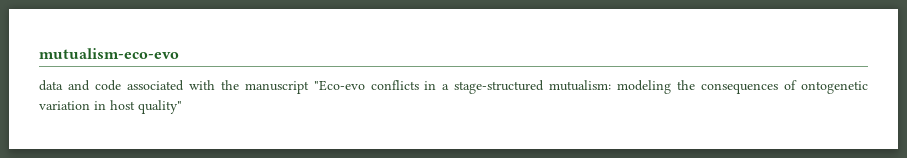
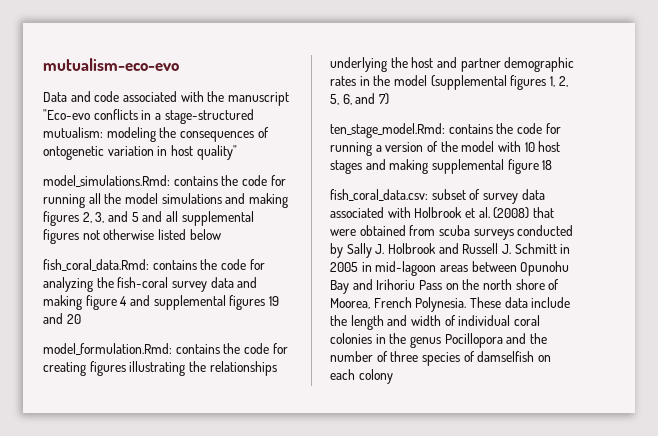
- data and code associated with the manuscript "Eco-evo conflicts in a stage-structured mutualism: modeling the consequences of ontogenetic variation in host quality"
+ Data and code associated with the manuscript "Eco-evo conflicts in a stage-structured mutualism: modeling the consequences of ontogenetic variation in host quality"
+ model_simulations.Rmd: contains the code for running all the model simulations and making figures 2, 3, and 5 and all supplemental figures not otherwise listed below
+ fish_coral_data.Rmd: contains the code for analyzing the fish-coral survey data and making figure 4 and supplemental figures 19 and 20
+ model_formulation.Rmd: contains the code for creating figures illustrating the relationships underlying the host and partner demographic rates in the model (supplemental figures 1, 2, 5, 6, and 7)
+ ten_stage_model.Rmd: contains the code for running a version of the model with 10 host stages and making supplemental figure 18
+ fish_coral_data.csv: subset of survey data associated with Holbrook et al. (2008) that were obtained from scuba surveys conducted by Sally J. Holbrook and Russell J. Schmitt in 2005 in mid-lagoon areas between Opunohu Bay and Irihoriu Pass on the north shore of Moorea, French Polynesia. These data include the length and width of individual coral colonies in the genus Pocillopora and the number of three species of damselfish on each colony

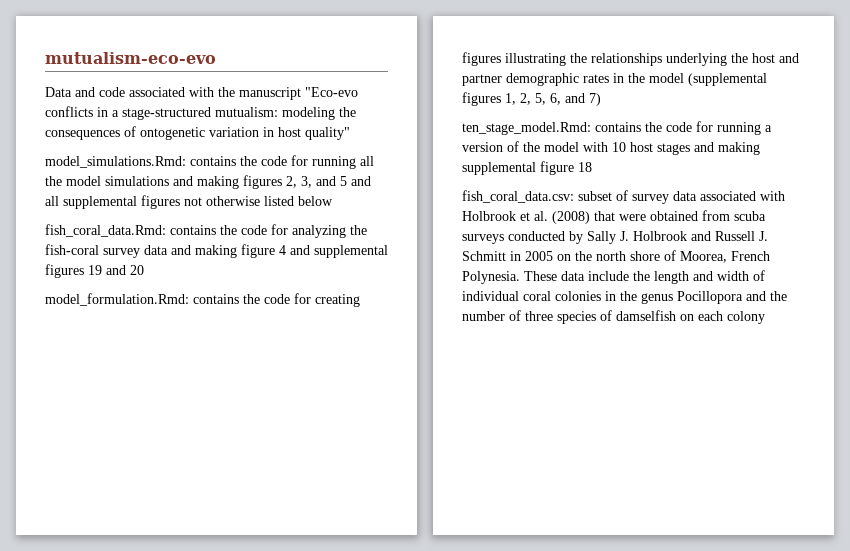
- fish_coral_data.csv: subset of survey data associated with Holbrook et al. (2008) that were obtained from scuba surveys conducted by Sally J. Holbrook and Russell J. Schmitt in 2005 in mid-lagoon areas between Opunohu Bay and Irihoriu Pass on the north shore of Moorea, French Polynesia.
+ fish_coral_data.csv: subset of survey data associated with Holbrook et al. (2008) that were obtained from scuba surveys conducted by Sally J. Holbrook and Russell J. Schmitt in 2005 on the north shore of Moorea, French Polynesia.

